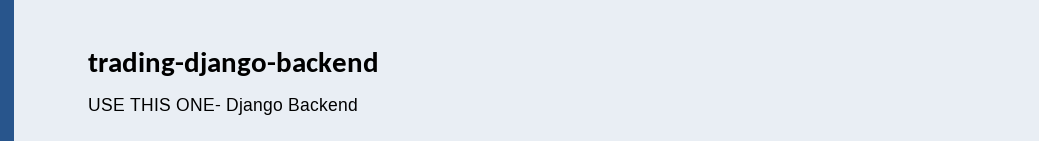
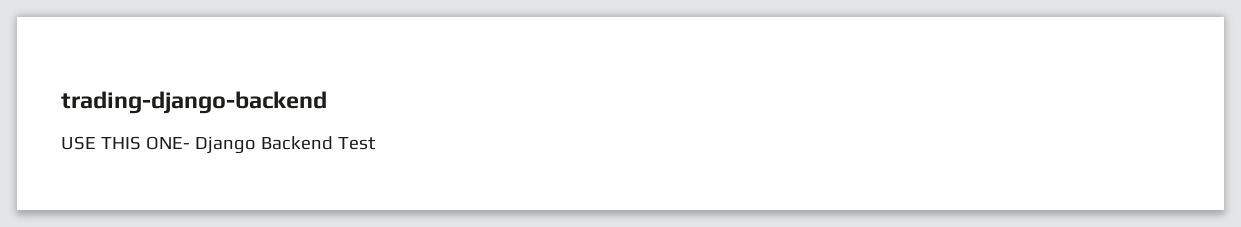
- USE THIS ONE- Django Backend
+ USE THIS ONE- Django Backend Test

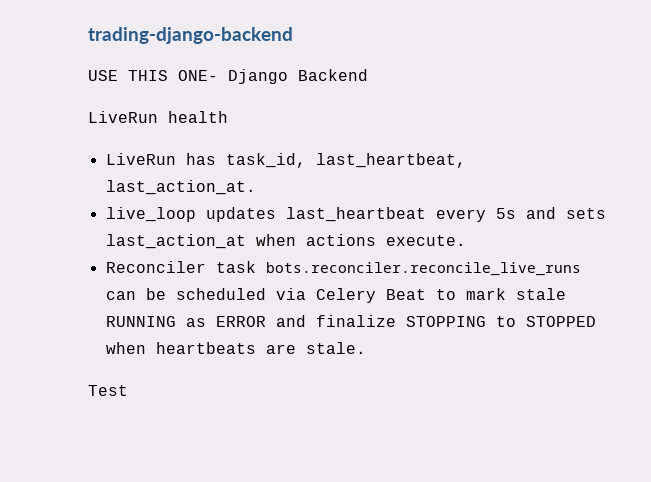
- USE THIS ONE- Django Backend Test
+ USE THIS ONE- Django Backend
+ LiveRun health
+ LiveRun has task_id, last_heartbeat, last_action_at.
+ live_loop updates last_heartbeat every 5s and sets last_action_at when actions execute.
+ Reconciler task bots.reconciler.reconcile_live_runs can be scheduled via Celery Beat to mark stale RUNNING as ERROR and finalize STOPPING to STOPPED when heartbeats are stale.
+ Test

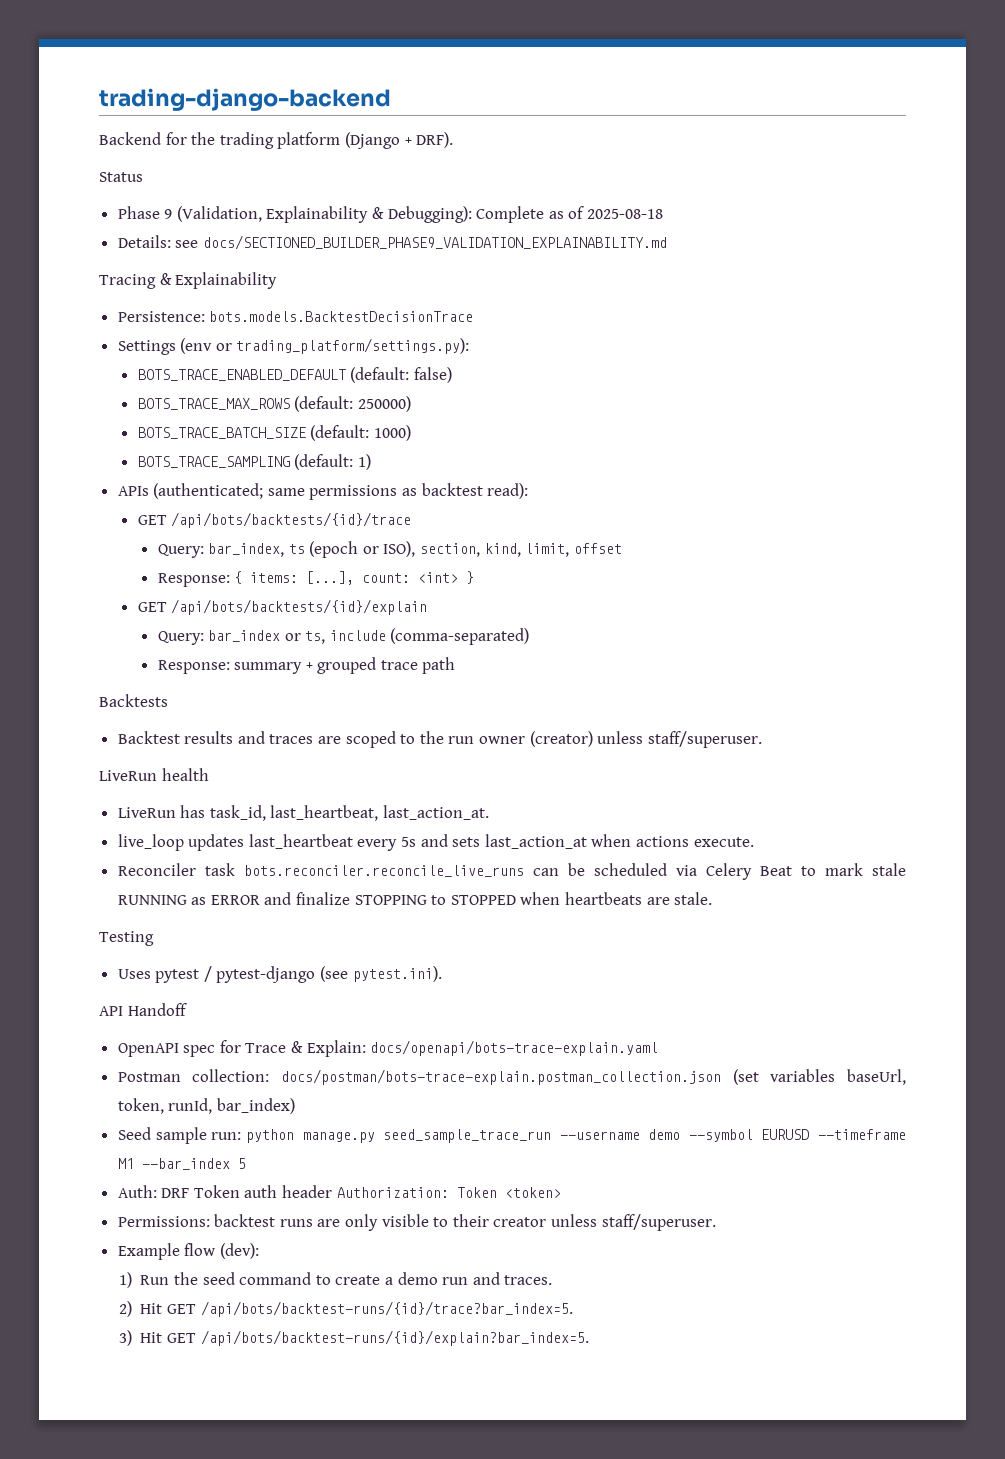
- USE THIS ONE- Django Backend
+ Backend for the trading platform (Django + DRF).
+ Status
+ Phase 9 (Validation, Explainability & Debugging): Complete as of 2025-08-18
+ Details: see docs/SECTIONED_BUILDER_PHASE9_VALIDATION_EXPLAINABILITY.md
+ Tracing & Explainability
+ Persistence: bots.models.BacktestDecisionTrace
+ Settings (env or trading_platform/settings.py):
+ BOTS_TRACE_ENABLED_DEFAULT (default: false)
+ BOTS_TRACE_MAX_ROWS (default: 250000)
+ BOTS_TRACE_BATCH_SIZE (default: 1000)
+ BOTS_TRACE_SAMPLING (default: 1)
+ APIs (authenticated; same permissions as backtest read):
+ GET /api/bots/backtests/{id}/trace
+ Query: bar_index, ts (epoch or ISO), section, kind, limit, offset
+ Response: { items: [...], count: <int> }
+ GET /api/bots/backtests/{id}/explain
+ Query: bar_index or ts, include (comma-separated)
+ Response: summary + grouped trace path
+ Backtests
+ Backtest results and traces are scoped to the run owner (creator) unless staff/superuser.
- Test
+ Testing
+ Uses pytest / pytest-django (see pytest.ini).
+ API Handoff
+ OpenAPI spec for Trace & Explain: docs/openapi/bots-trace-explain.yaml
+ Postman collection: docs/postman/bots-trace-explain.postman_collection.json (set variables baseUrl, token, runId, bar_index)
+ Seed sample run: python manage.py seed_sample_trace_run --username demo --symbol EURUSD --timeframe M1 --bar_index 5
+ Auth: DRF Token auth header Authorization: Token <token>
+ Permissions: backtest runs are only visible to their creator unless staff/superuser.
+ Example flow (dev):
+ 1) Run the seed command to create a demo run and traces.
+ 2) Hit GET /api/bots/backtest-runs/{id}/trace?bar_index=5.
+ 3) Hit GET /api/bots/backtest-runs/{id}/explain?bar_index=5.

